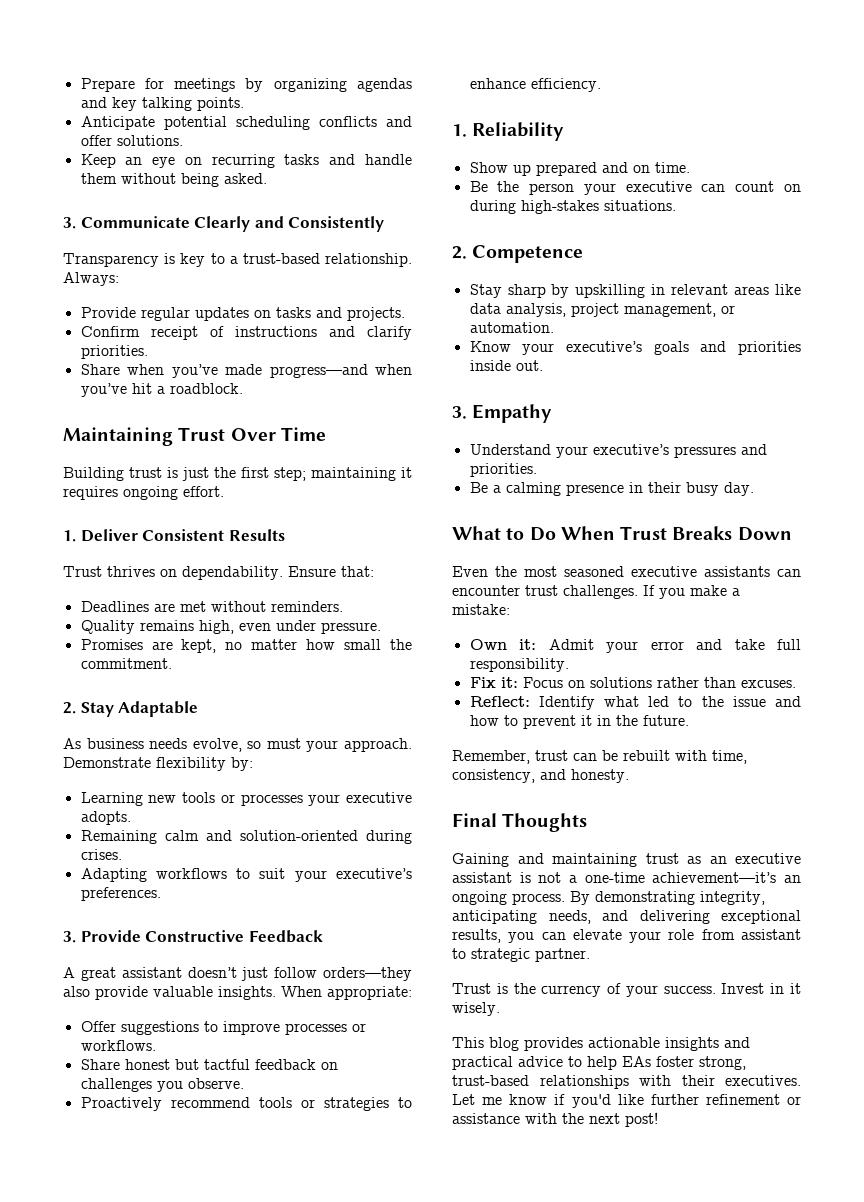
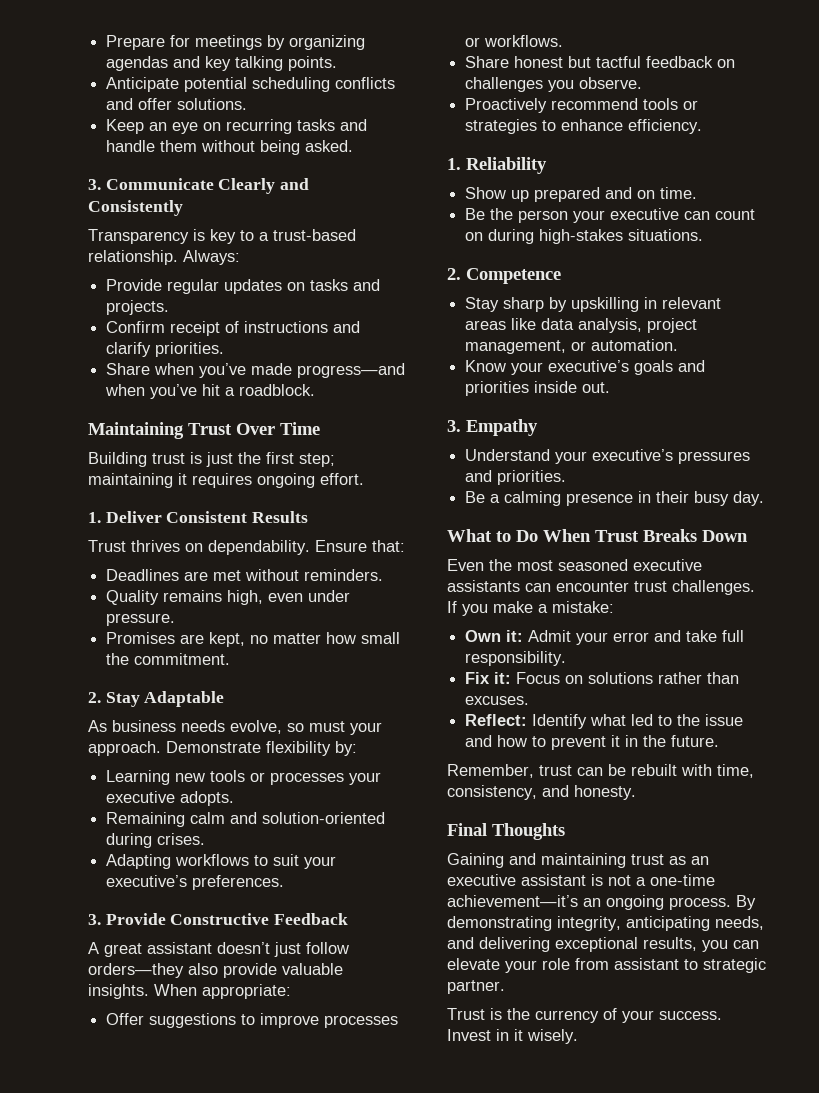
- This blog provides actionable insights and practical advice to help EAs foster strong, trust-based relationships with their executives. Let me know if you'd like further refinement or assistance with the next post!

